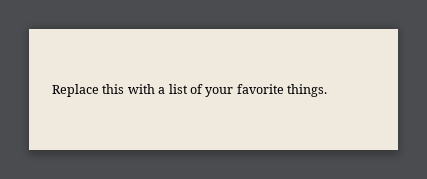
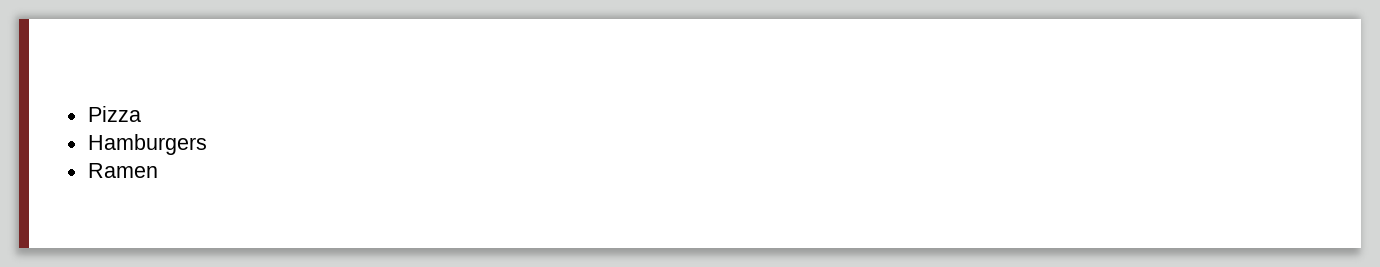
- Replace this with a list of your favorite things.
+ Pizza
+ Hamburgers
+ Ramen

